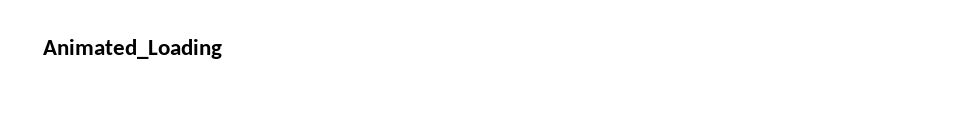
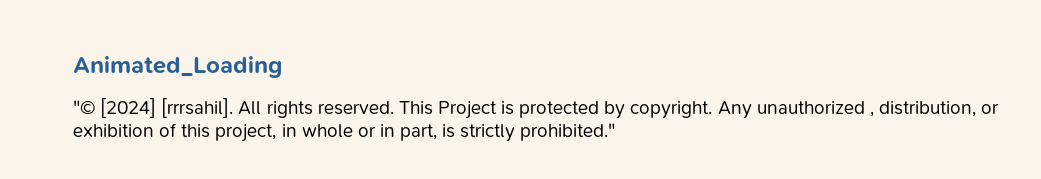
+ "© [2024] [rrrsahil]. All rights reserved. This Project is protected by copyright. Any unauthorized , distribution, or exhibition of this project, in whole or in part, is strictly prohibited."

